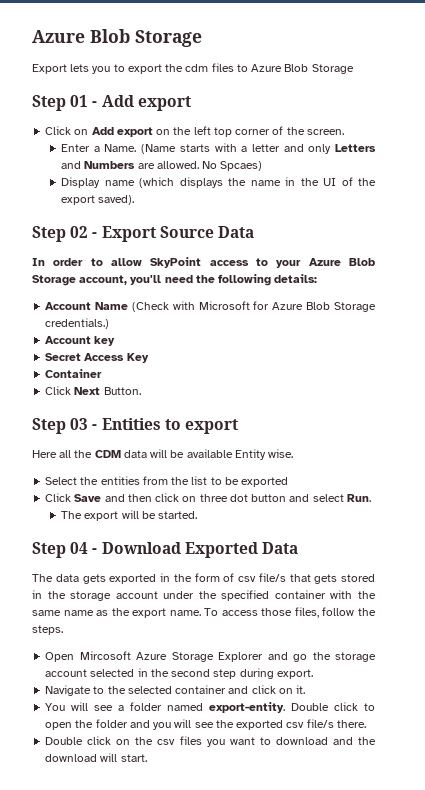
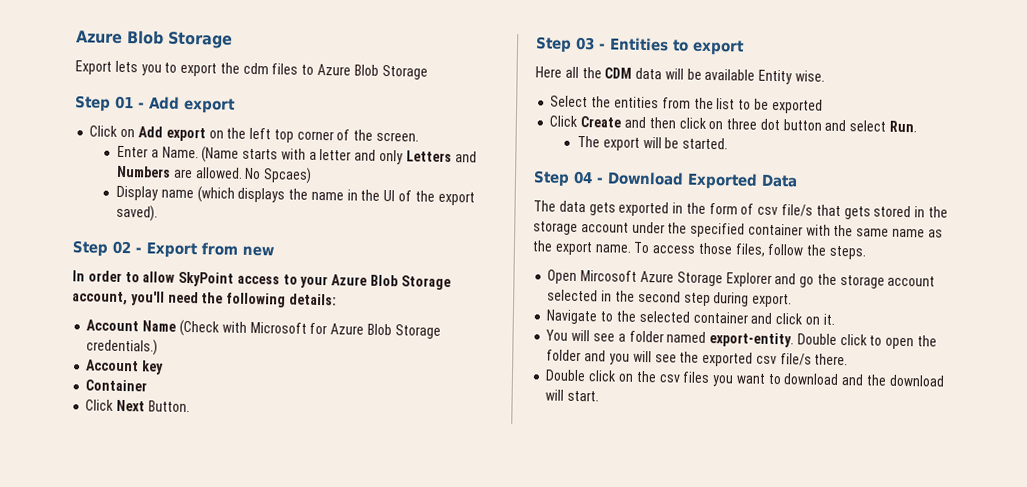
- Step 02 - Export Source Data
+ Step 02 - Export from new
- Secret Access Key
- Click Save and then click on three dot button and select Run.
+ Click Create and then click on three dot button and select Run.

